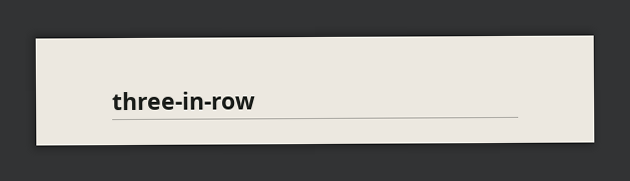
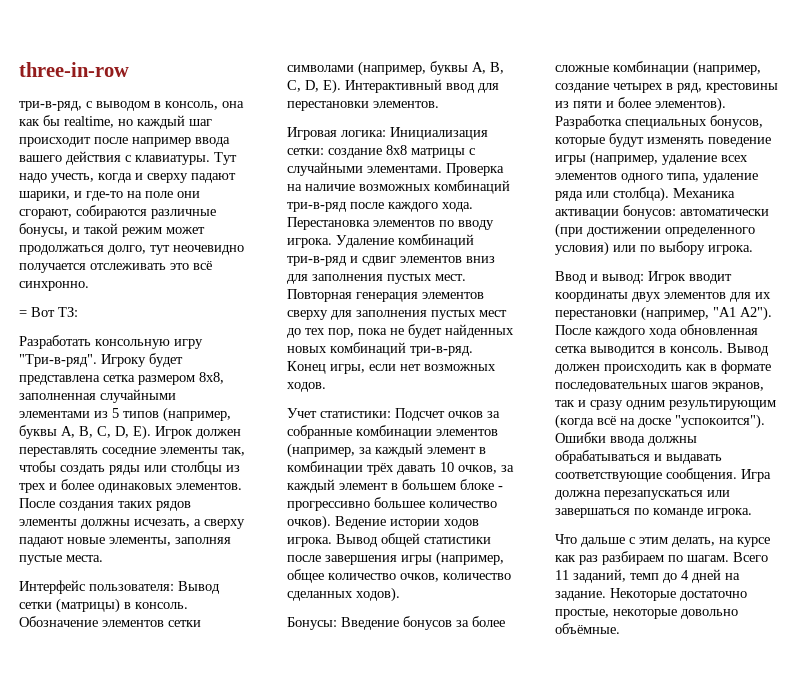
+ три-в-ряд, с выводом в консоль, она как бы realtime, но каждый шаг происходит после например ввода вашего действия с клавиатуры. Тут надо учесть, когда и сверху падают шарики, и где-то на поле они сгорают, собираются различные бонусы, и такой режим может продолжаться долго, тут неочевидно получается отслеживать это всё синхронно.
+ = Вот ТЗ:
+ Разработать консольную игру "Три-в-ряд". Игроку будет представлена сетка размером 8x8, заполненная случайными элементами из 5 типов (например, буквы A, B, C, D, E). Игрок должен переставлять соседние элементы так, чтобы создать ряды или столбцы из трех и более одинаковых элементов. После создания таких рядов элементы должны исчезать, а сверху падают новые элементы, заполняя пустые места.
+ Интерфейс пользователя: Вывод сетки (матрицы) в консоль. Обозначение элементов сетки символами (например, буквы A, B, C, D, E). Интерактивный ввод для перестановки элементов.
+ Игровая логика: Инициализация сетки: создание 8x8 матрицы с случайными элементами. Проверка на наличие возможных комбинаций три-в-ряд после каждого хода. Перестановка элементов по вводу игрока. Удаление комбинаций три-в-ряд и сдвиг элементов вниз для заполнения пустых мест. Повторная генерация элементов сверху для заполнения пустых мест до тех пор, пока не будет найденных новых комбинаций три-в-ряд. Конец игры, если нет возможных ходов.
+ Учет статистики: Подсчет очков за собранные комбинации элементов (например, за каждый элемент в комбинации трёх давать 10 очков, за каждый элемент в большем блоке - прогрессивно большее количество очков). Ведение истории ходов игрока. Вывод общей статистики после завершения игры (например, общее количество очков, количество сделанных ходов).
+ Бонусы: Введение бонусов за более сложные комбинации (например, создание четырех в ряд, крестовины из пяти и более элементов). Разработка специальных бонусов, которые будут изменять поведение игры (например, удаление всех элементов одного типа, удаление ряда или столбца). Механика активации бонусов: автоматически (при достижении определенного условия) или по выбору игрока.
+ Ввод и вывод: Игрок вводит координаты двух элементов для их перестановки (например, "A1 A2"). После каждого хода обновленная сетка выводится в консоль. Вывод должен происходить как в формате последовательных шагов экранов, так и сразу одним результирующим (когда всё на доске "успокоится"). Ошибки ввода должны обрабатываться и выдавать соответствующие сообщения. Игра должна перезапускаться или завершаться по команде игрока.
+ Что дальше с этим делать, на курсе как раз разбираем по шагам. Всего 11 заданий, темп до 4 дней на задание. Некоторые достаточно простые, некоторые довольно объёмные.

